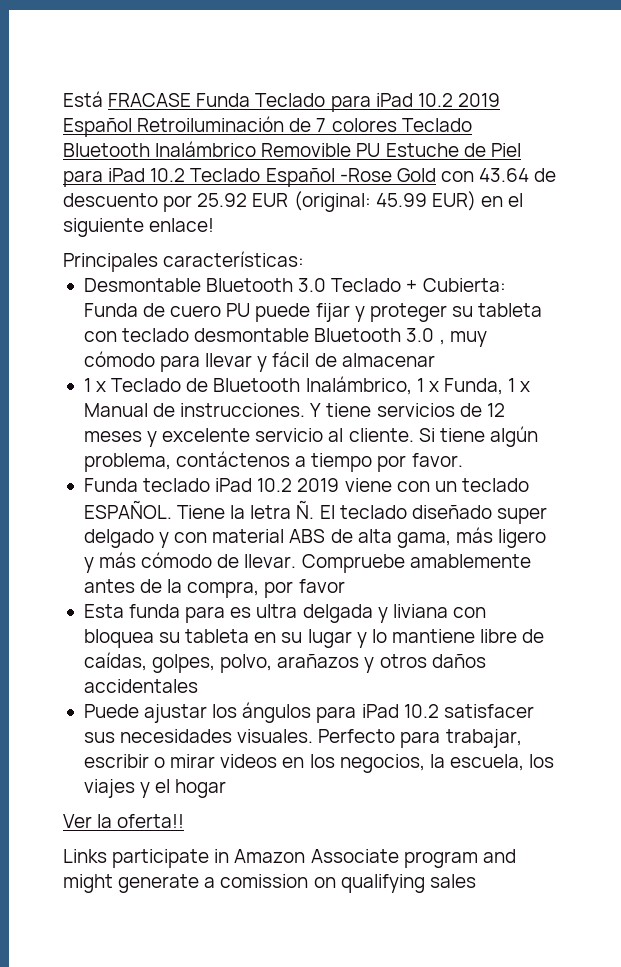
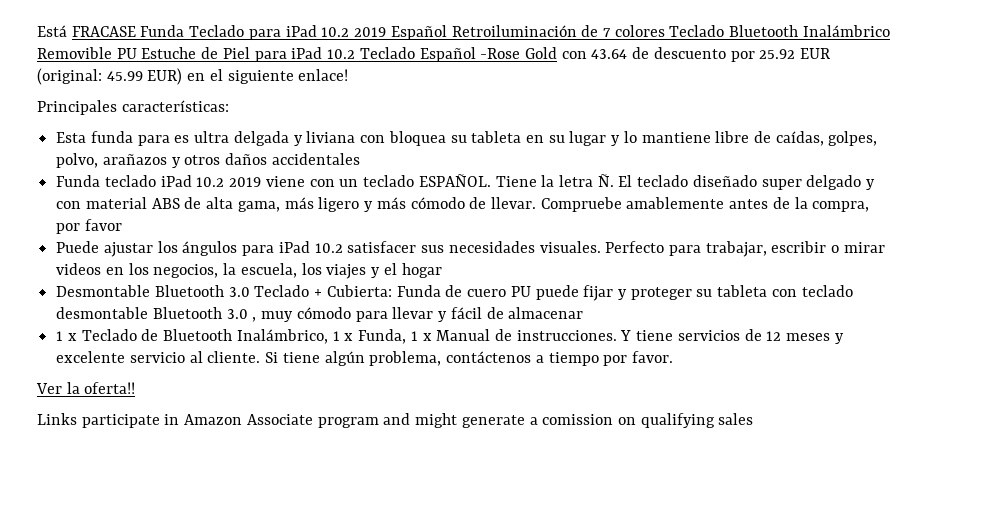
+ Esta funda para es ultra delgada y liviana con bloquea su tableta en su lugar y lo mantiene libre de caídas, golpes, polvo, arañazos y otros daños accidentales
+ Funda teclado iPad 10.2 2019 viene con un teclado ESPAÑOL. Tiene la letra Ñ. El teclado diseñado super delgado y con material ABS de alta gama, más ligero y más cómodo de llevar. Compruebe amablemente antes de la compra, por favor
+ Puede ajustar los ángulos para iPad 10.2 satisfacer sus necesidades visuales. Perfecto para trabajar, escribir o mirar videos en los negocios, la escuela, los viajes y el hogar
- Funda teclado iPad 10.2 2019 viene con un teclado ESPAÑOL. Tiene la letra Ñ. El teclado diseñado super delgado y con material ABS de alta gama, más ligero y más cómodo de llevar. Compruebe amablemente antes de la compra, por favor
- Esta funda para es ultra delgada y liviana con bloquea su tableta en su lugar y lo mantiene libre de caídas, golpes, polvo, arañazos y otros daños accidentales
- Puede ajustar los ángulos para iPad 10.2 satisfacer sus necesidades visuales. Perfecto para trabajar, escribir o mirar videos en los negocios, la escuela, los viajes y el hogar

